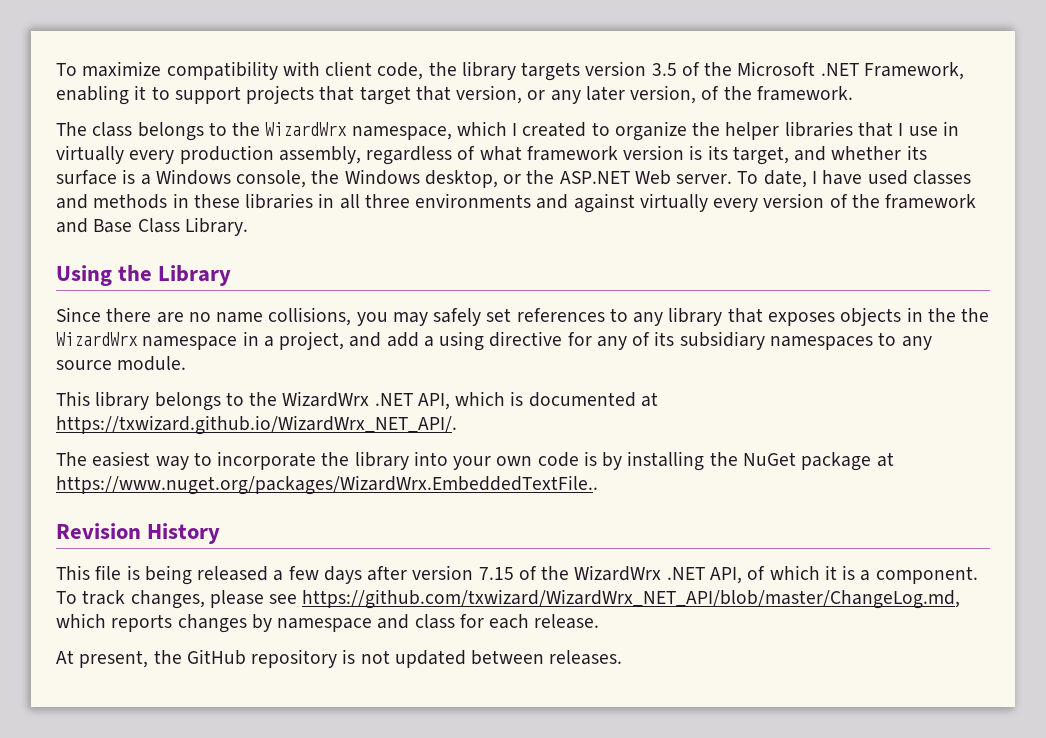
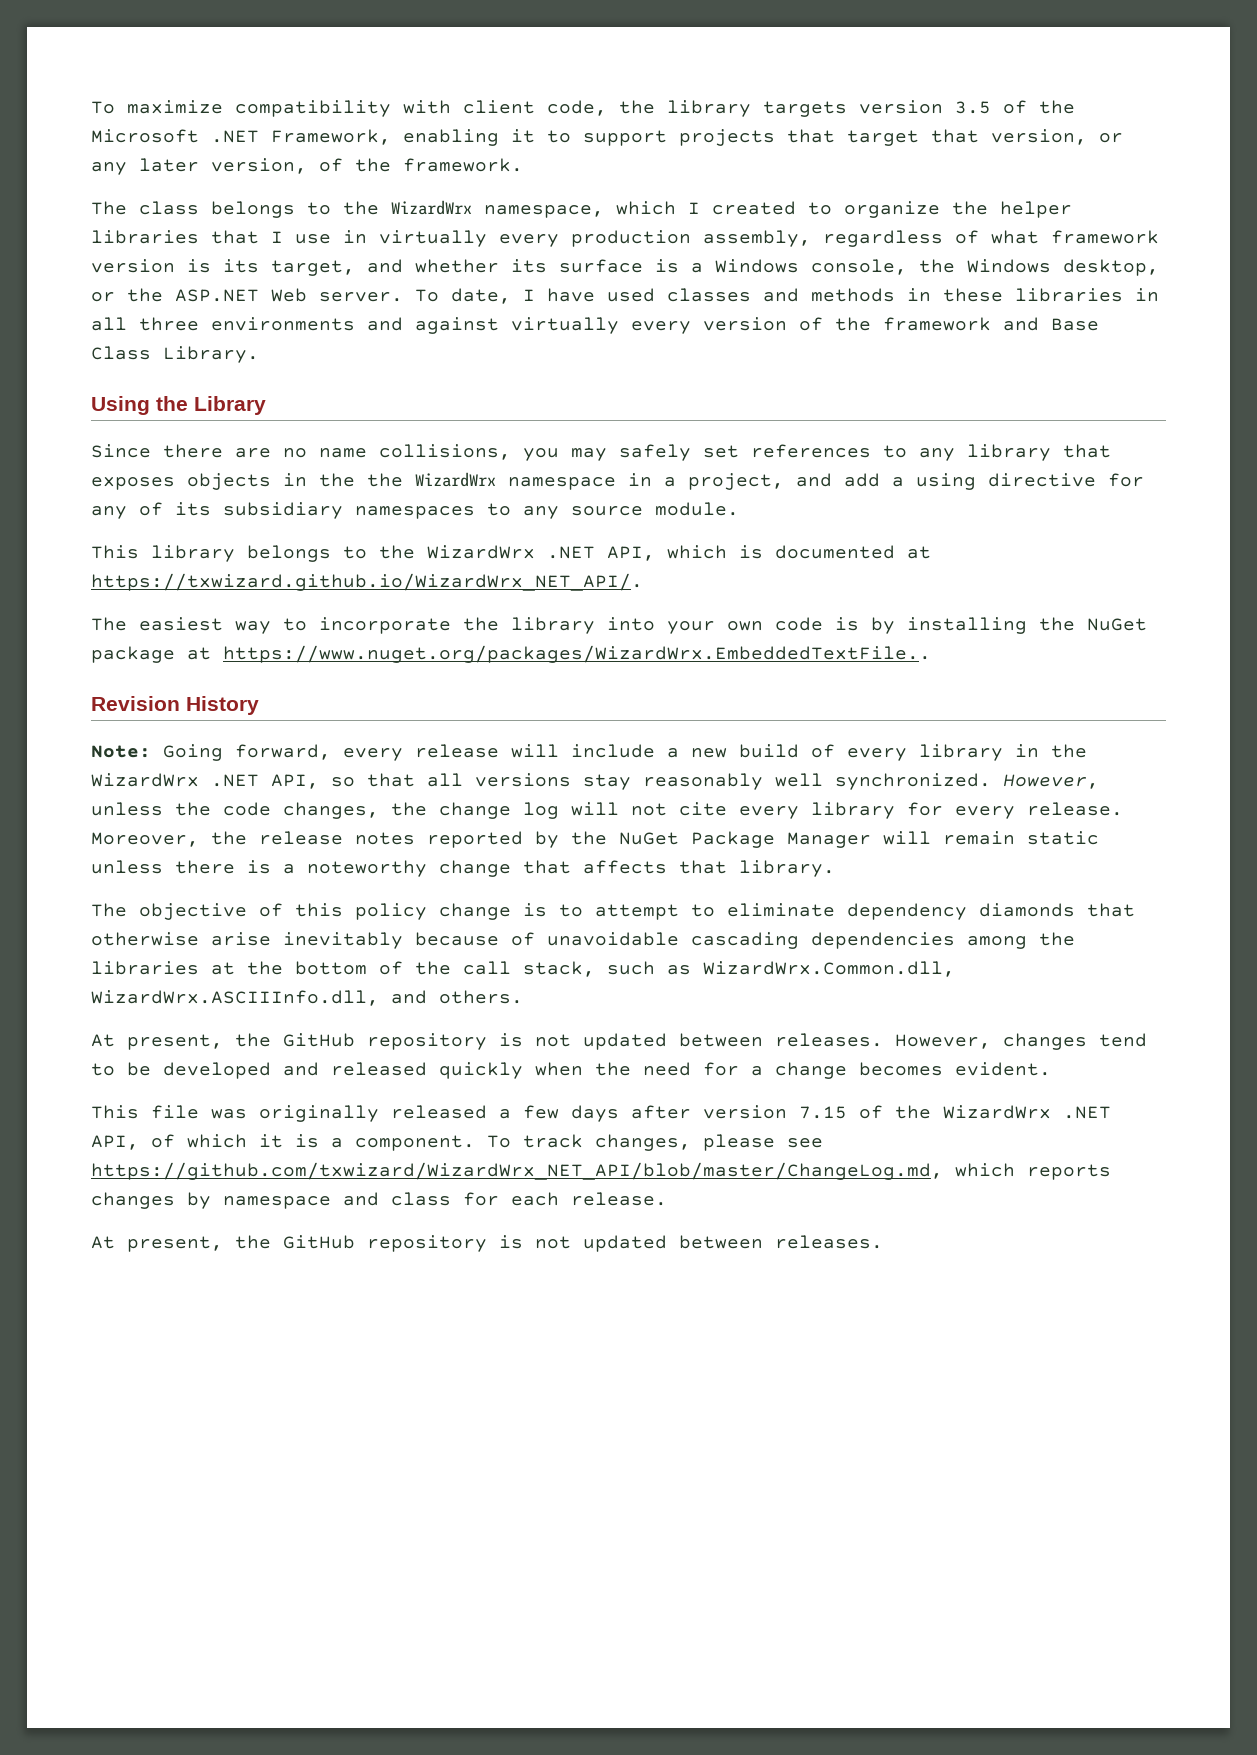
+ Note: Going forward, every release will include a new build of every library in the WizardWrx .NET API, so that all versions stay reasonably well synchronized. However, unless the code changes, the change log will not cite every library for every release. Moreover, the release notes reported by the NuGet Package Manager will remain static unless there is a noteworthy change that affects that library.
+ The objective of this policy change is to attempt to eliminate dependency diamonds that otherwise arise inevitably because of unavoidable cascading dependencies among the libraries at the bottom of the call stack, such as WizardWrx.Common.dll, WizardWrx.ASCIIInfo.dll, and others.
+ At present, the GitHub repository is not updated between releases. However, changes tend to be developed and released quickly when the need for a change becomes evident.
- This file is being released a few days after version 7.15 of the WizardWrx .NET API, of which it is a component.
+ This file was originally released a few days after version 7.15 of the WizardWrx .NET API, of which it is a component.

